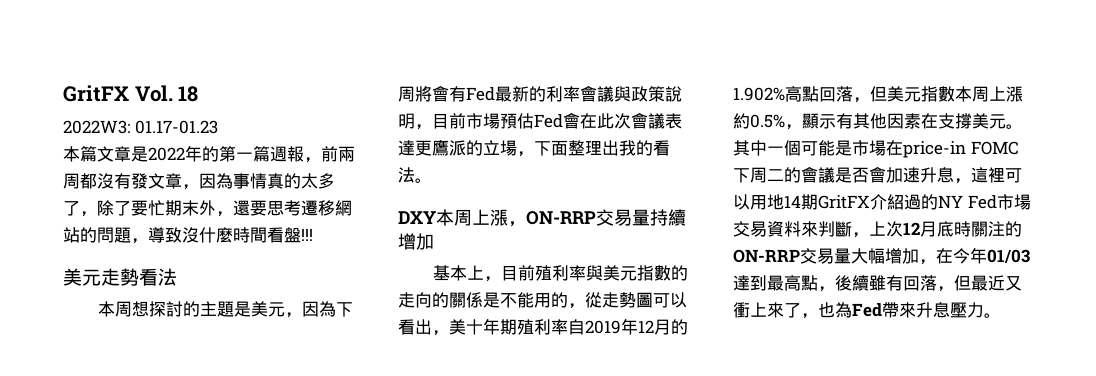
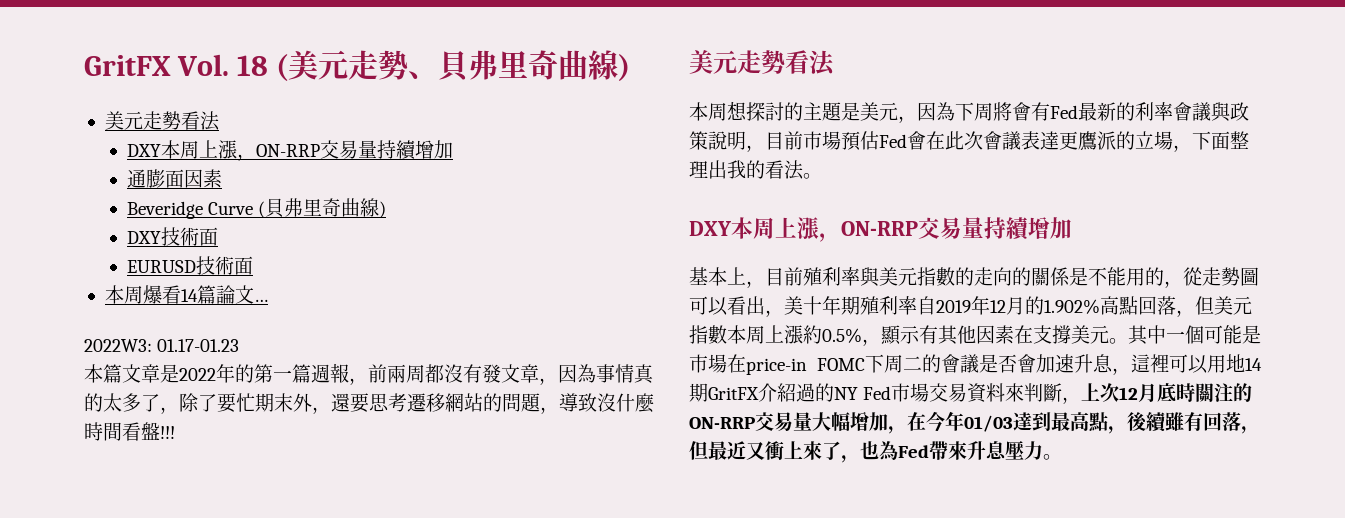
- GritFX Vol. 18
+ GritFX Vol. 18 (美元走勢、貝弗里奇曲線)
+ 美元走勢看法
+ DXY本周上漲，ON-RRP交易量持續增加
+ 通膨面因素
+ Beveridge Curve (貝弗里奇曲線)
+ DXY技術面
+ EURUSD技術面
+ 本周爆看14篇論文…

